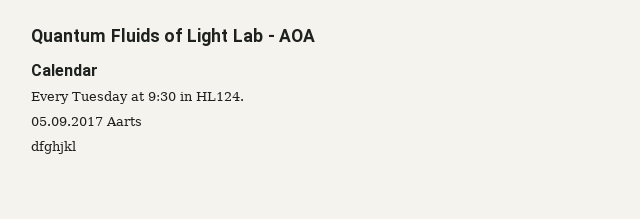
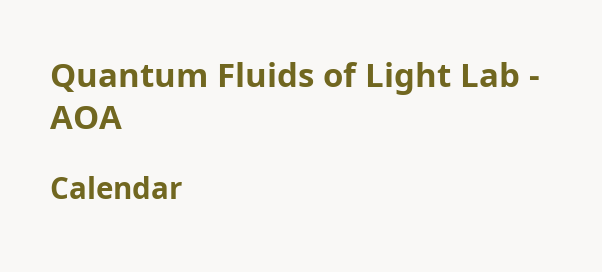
- Every Tuesday at 9:30 in HL124.
- 05.09.2017 Aarts
- dfghjkl

